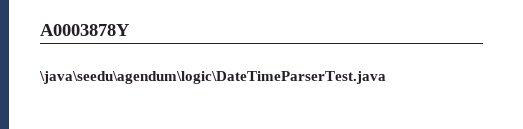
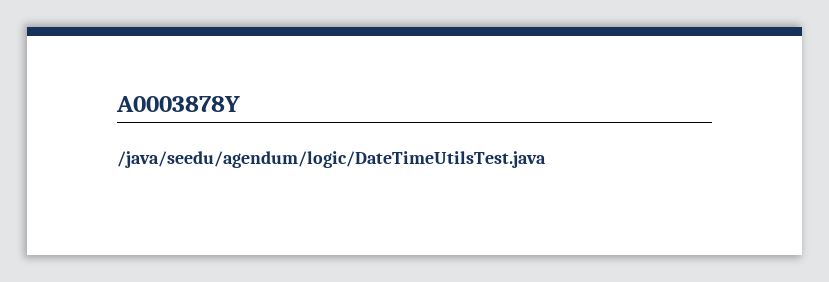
- \java\seedu\agendum\logic\DateTimeParserTest.java
+ /java/seedu/agendum/logic/DateTimeUtilsTest.java

